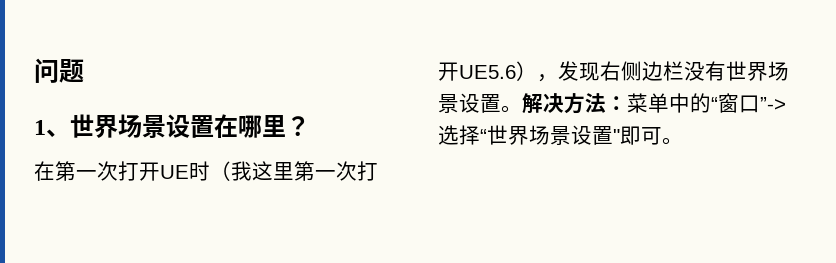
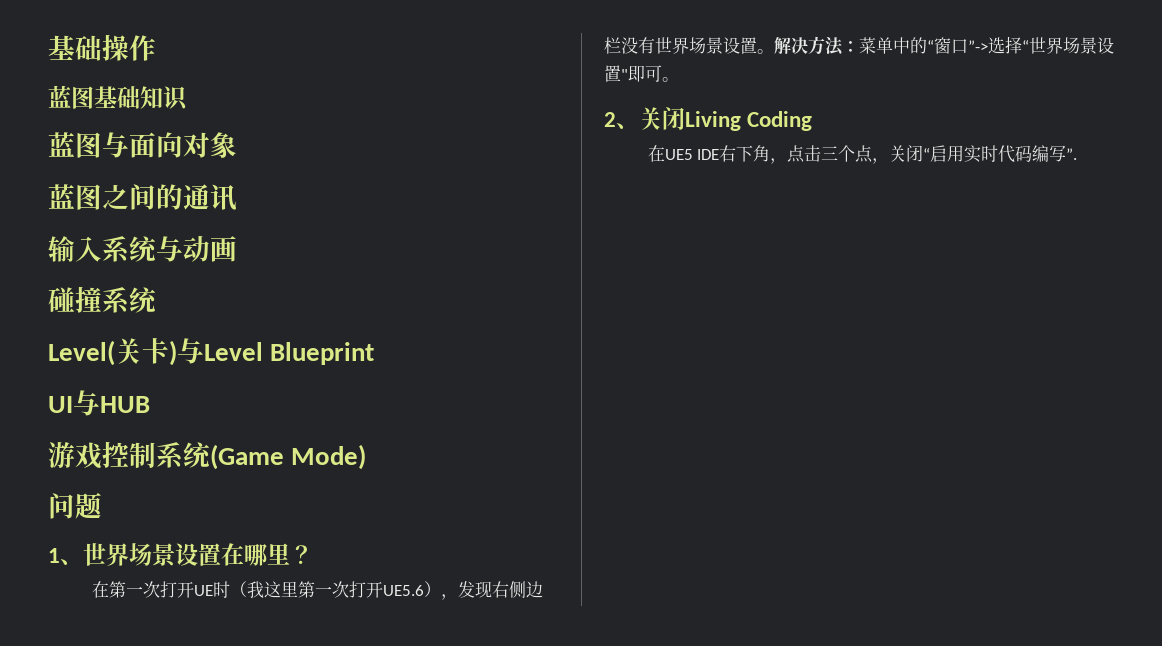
+ 基础操作
+ 蓝图基础知识
+ 蓝图与面向对象
+ 蓝图之间的通讯
+ 输入系统与动画
+ 碰撞系统
+ Level(关卡)与Level Blueprint
+ UI与HUB
+ 游戏控制系统(Game Mode)
+ 2、关闭Living Coding
+ 在UE5 IDE右下角，点击三个点，关闭“启用实时代码编写”.

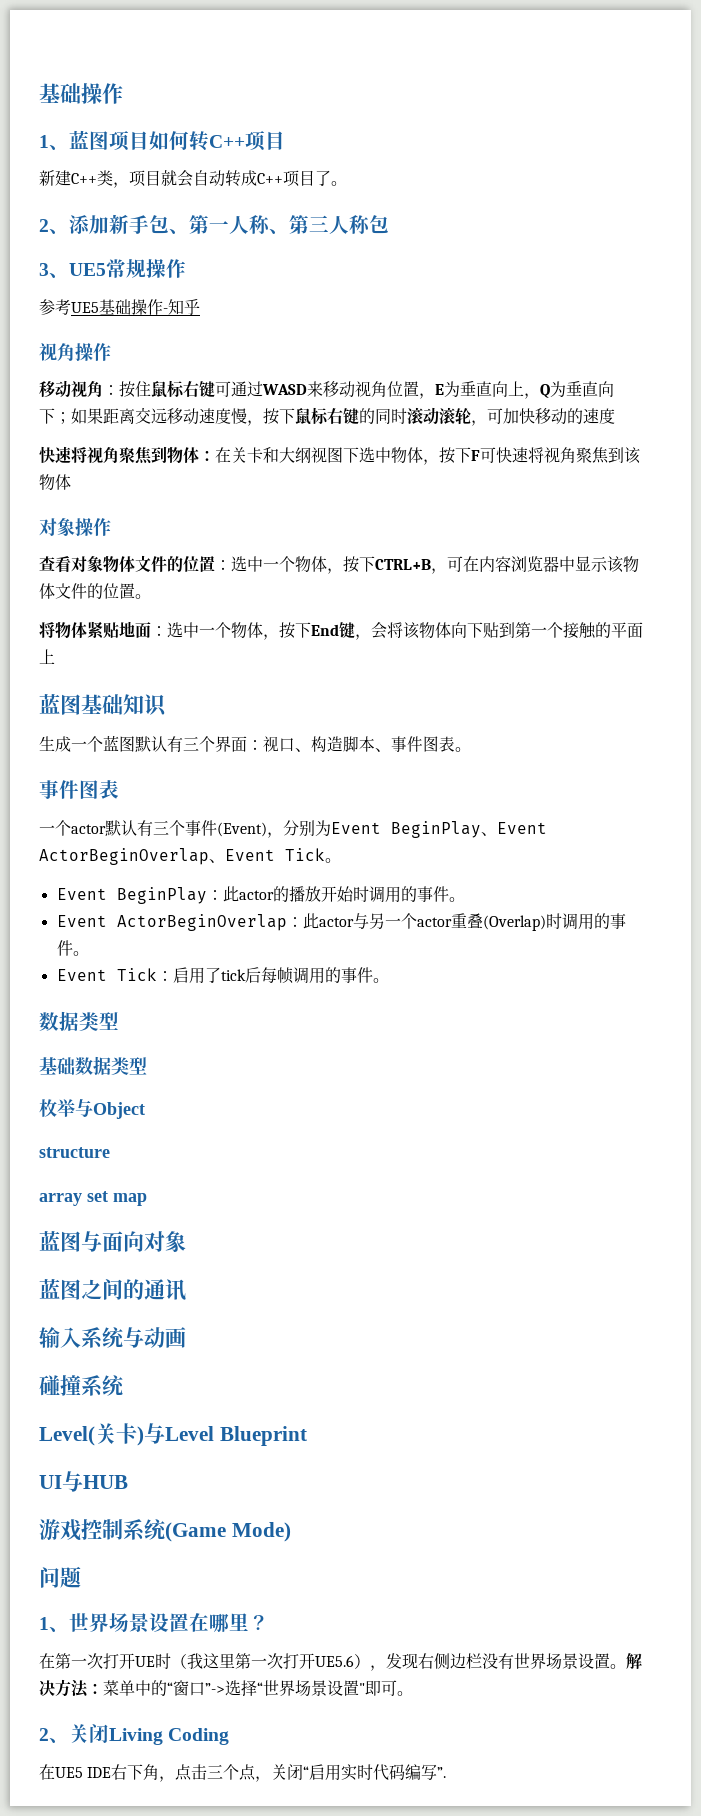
+ 1、蓝图项目如何转C++项目
+ 新建C++类，项目就会自动转成C++项目了。
+ 2、添加新手包、第一人称、第三人称包
+ 3、UE5常规操作
+ 参考UE5基础操作-知乎
+ 视角操作
+ 移动视角：按住鼠标右键可通过WASD来移动视角位置，E为垂直向上，Q为垂直向下；如果距离交远移动速度慢，按下鼠标右键的同时滚动滚轮，可加快移动的速度
+ 快速将视角聚焦到物体：在关卡和大纲视图下选中物体，按下F可快速将视角聚焦到该物体
+ 对象操作
+ 查看对象物体文件的位置：选中一个物体，按下CTRL+B，可在内容浏览器中显示该物体文件的位置。
+ 将物体紧贴地面：选中一个物体，按下End键，会将该物体向下贴到第一个接触的平面上
  蓝图基础知识
+ 生成一个蓝图默认有三个界面：视口、构造脚本、事件图表。
+ 事件图表
+ 一个actor默认有三个事件(Event)，分别为Event BeginPlay、Event ActorBeginOverlap、Event Tick。
+ Event BeginPlay：此actor的播放开始时调用的事件。
+ Event ActorBeginOverlap：此actor与另一个actor重叠(Overlap)时调用的事件。
+ Event Tick：启用了tick后每帧调用的事件。
+ 数据类型
+ 基础数据类型
+ 枚举与Object
+ structure
+ array set map

